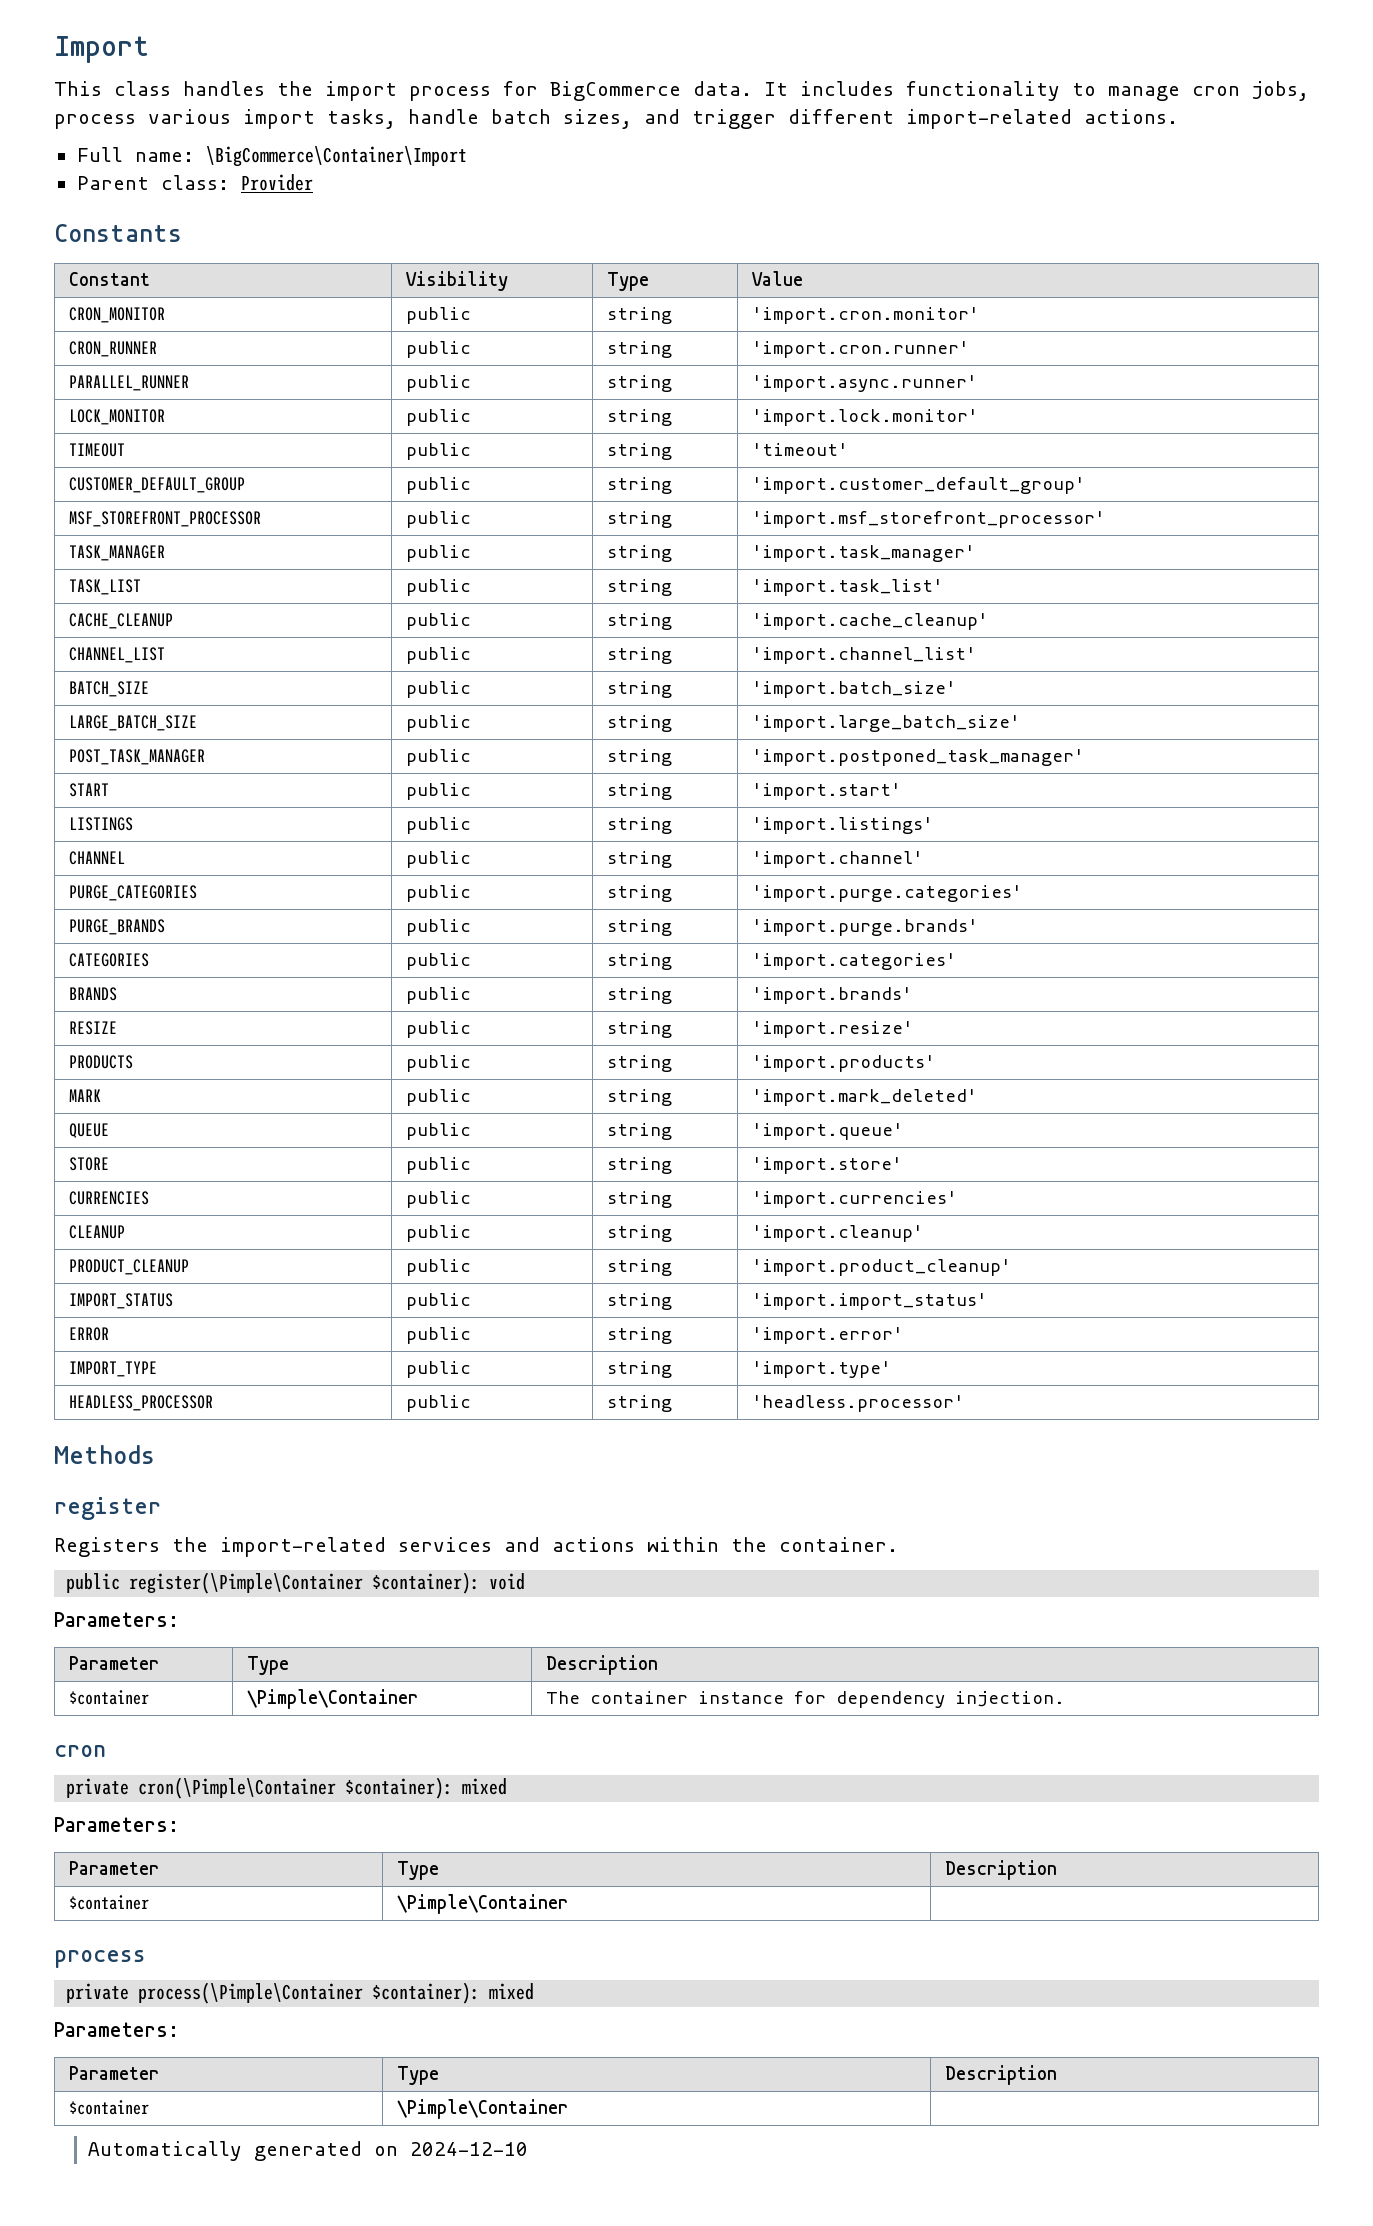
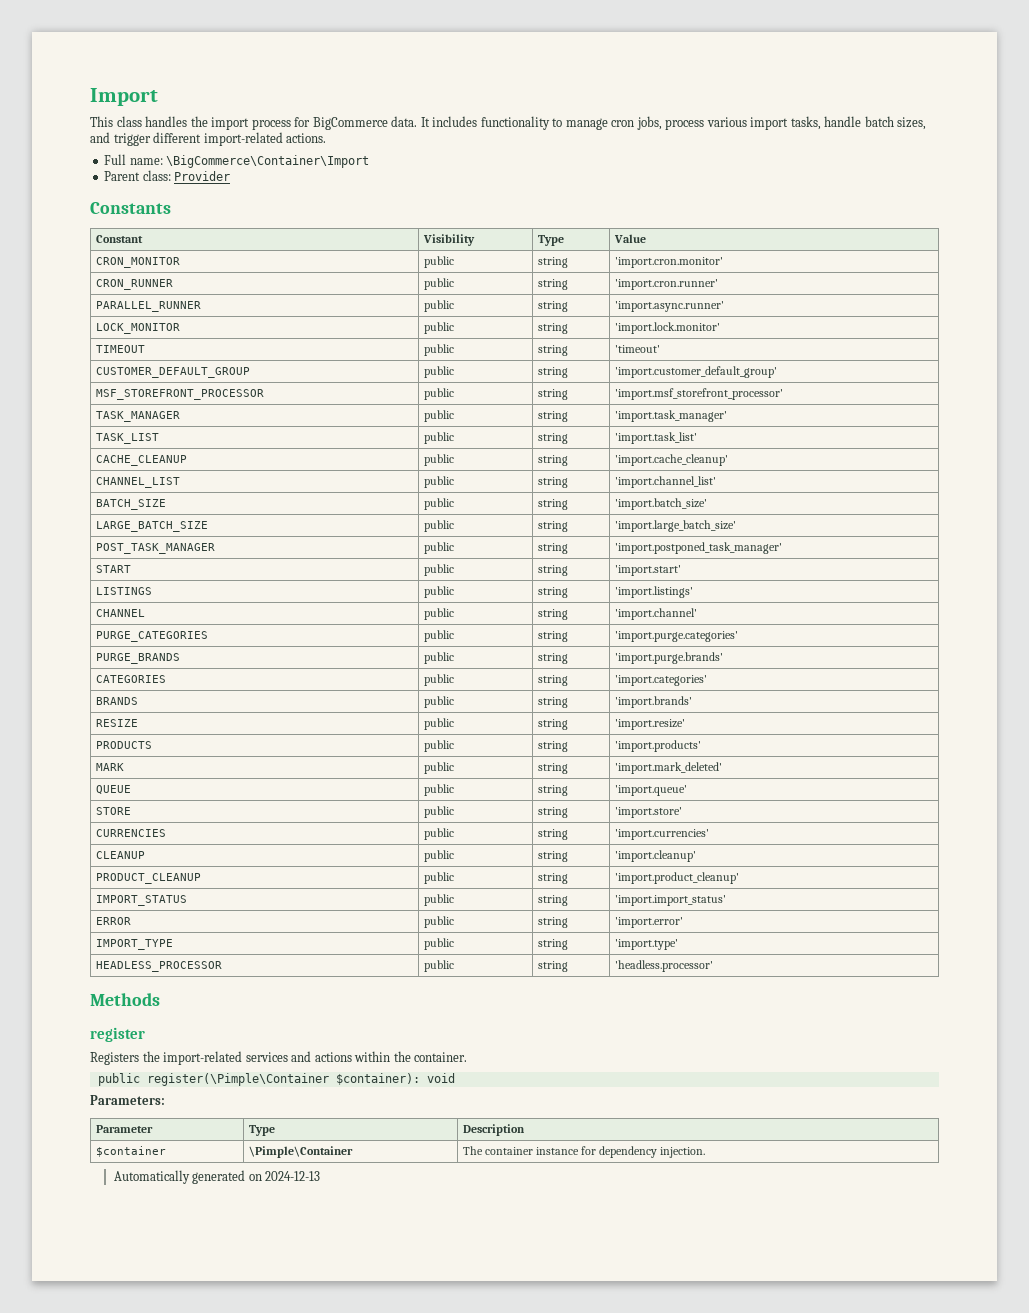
  $container | \Pimple\Container | The container instance for dependency injection.
- cron
- private cron(\Pimple\Container $container): mixed
- Parameters:
- Parameter | Type | Description
- $container | \Pimple\Container |
- process
- private process(\Pimple\Container $container): mixed
- Parameters:
- Parameter | Type | Description
- $container | \Pimple\Container |
- Automatically generated on 2024-12-10
+ Automatically generated on 2024-12-13

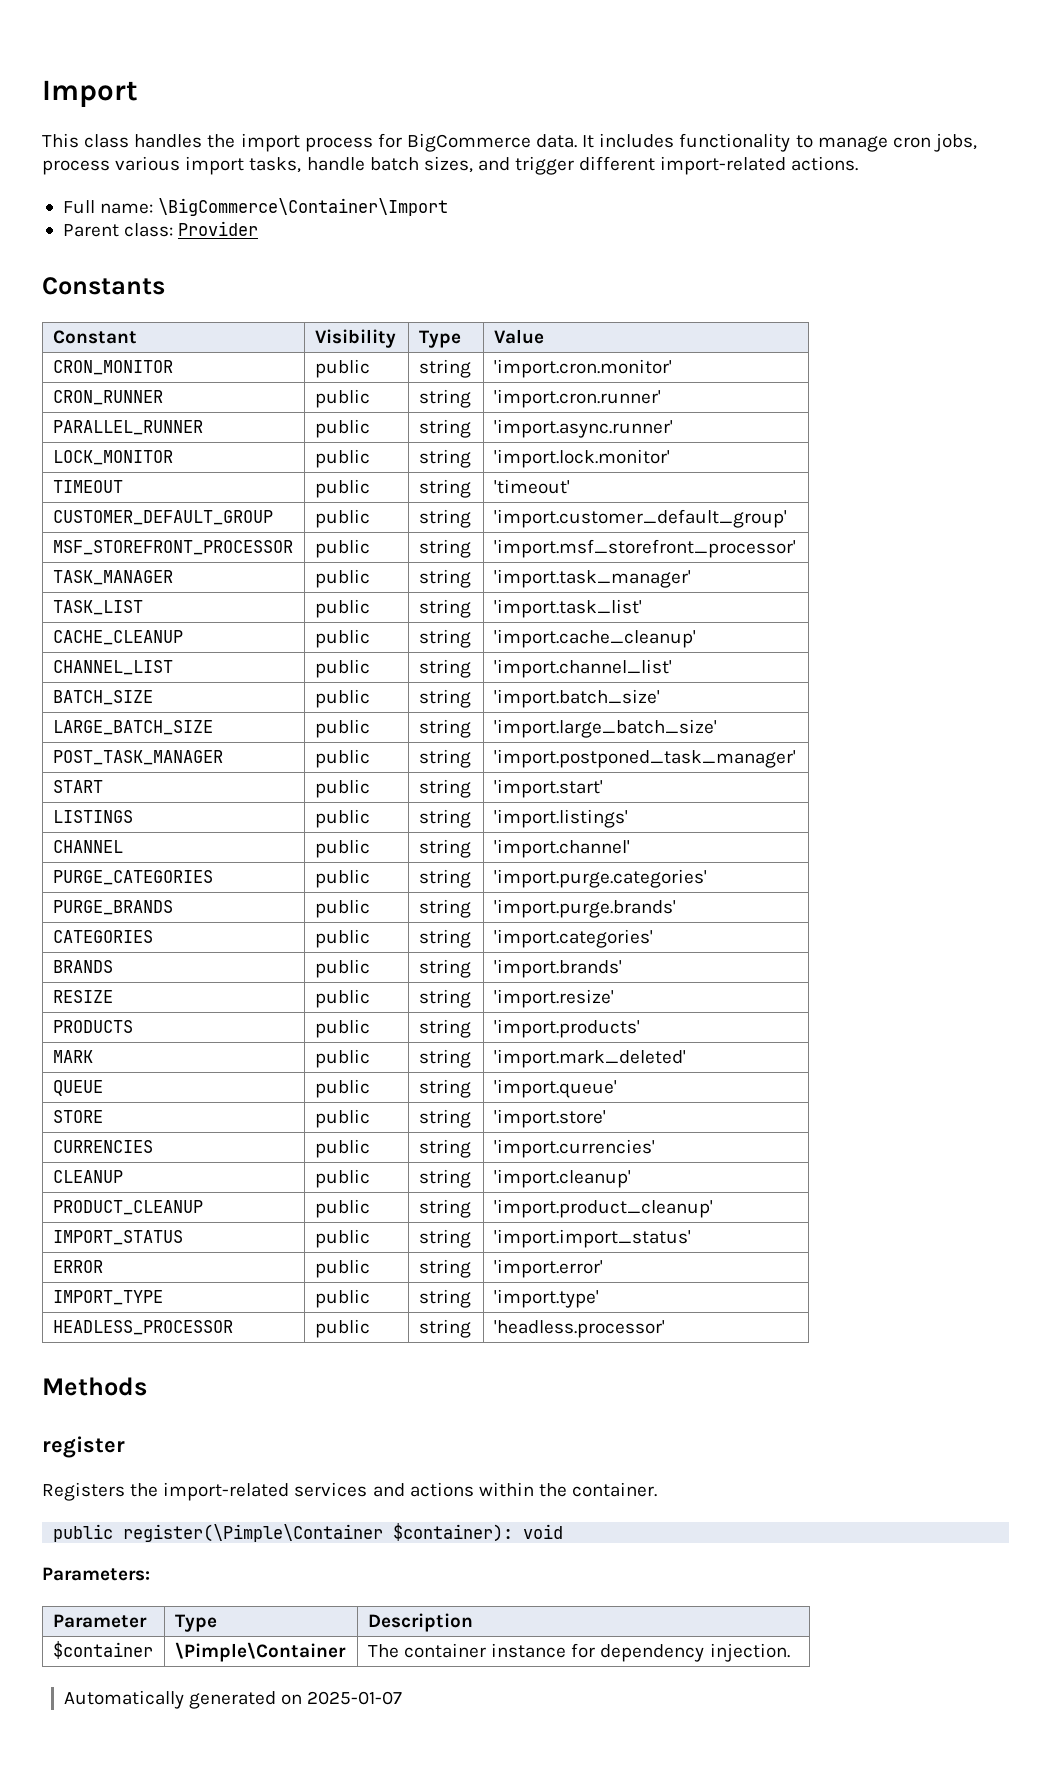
- Automatically generated on 2024-12-13
+ Automatically generated on 2025-01-07

